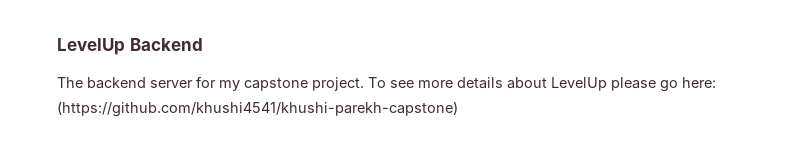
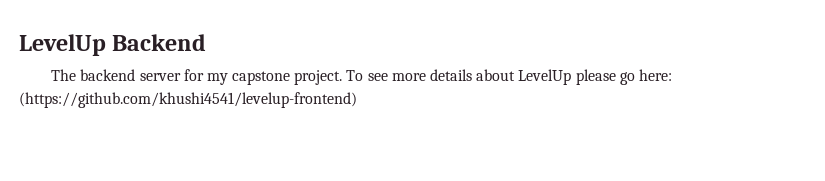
- To see more details about LevelUp please go here: (https://github.com/khushi4541/khushi-parekh-capstone)
+ To see more details about LevelUp please go here: (https://github.com/khushi4541/levelup-frontend)

